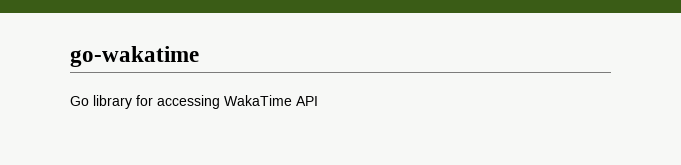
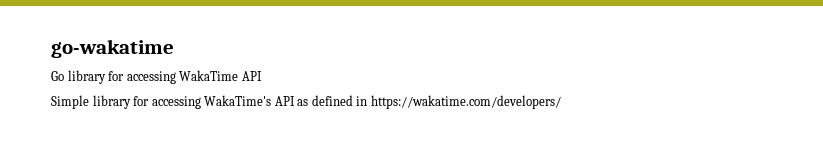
+ Simple library for accessing WakaTime's API as defined in https://wakatime.com/developers/

